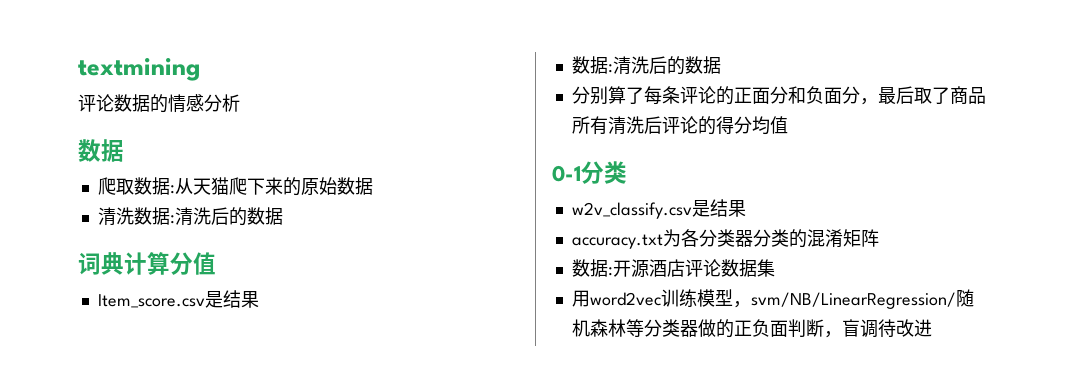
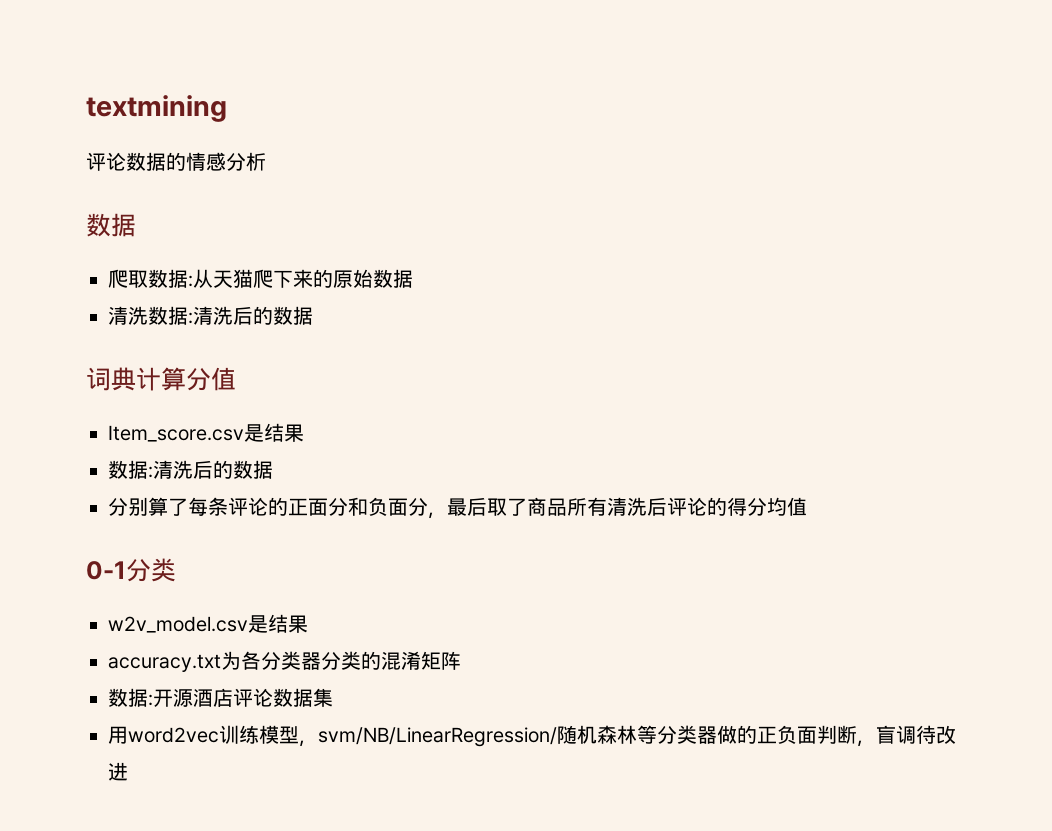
- w2v_classify.csv是结果
+ w2v_model.csv是结果

